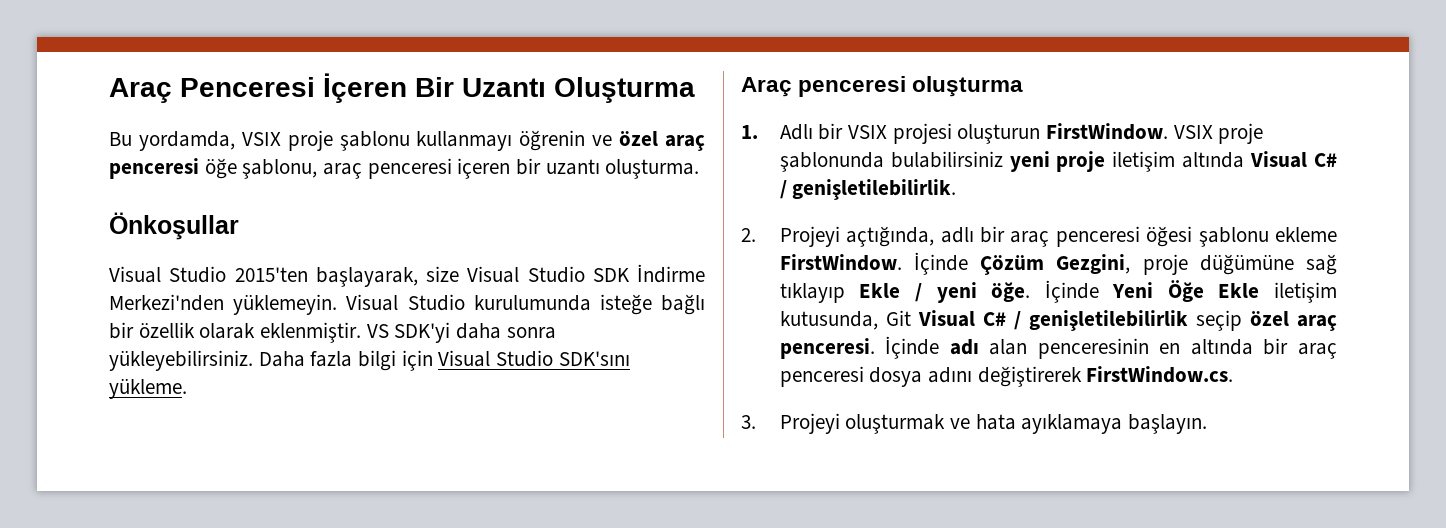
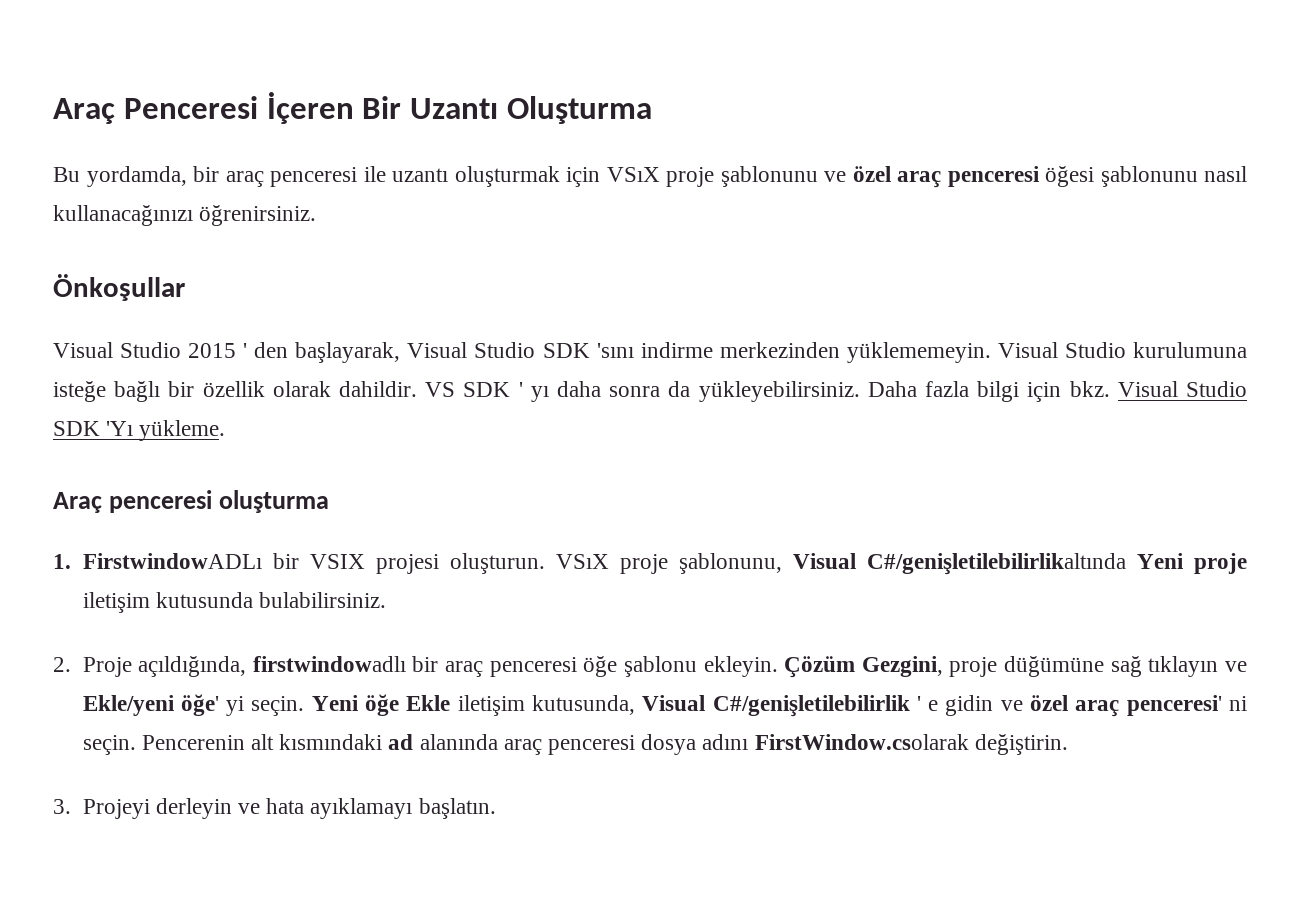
- Bu yordamda, VSIX proje şablonu kullanmayı öğrenin ve özel araç penceresi öğe şablonu, araç penceresi içeren bir uzantı oluşturma.
+ Bu yordamda, bir araç penceresi ile uzantı oluşturmak için VSıX proje şablonunu ve özel araç penceresi öğesi şablonunu nasıl kullanacağınızı öğrenirsiniz.
  Önkoşullar
- Visual Studio 2015'ten başlayarak, size Visual Studio SDK İndirme Merkezi'nden yüklemeyin. Visual Studio kurulumunda isteğe bağlı bir özellik olarak eklenmiştir. VS SDK'yi daha sonra yükleyebilirsiniz.
+ Visual Studio 2015 ' den başlayarak, Visual Studio SDK 'sını indirme merkezinden yüklememeyin. Visual Studio kurulumuna isteğe bağlı bir özellik olarak dahildir. VS SDK ' yı daha sonra da yükleyebilirsiniz.
- Daha fazla bilgi için Visual Studio SDK'sını yükleme.
+ Daha fazla bilgi için bkz. Visual Studio SDK 'Yı yükleme.
- 1. Adlı bir VSIX projesi oluşturun FirstWindow. VSIX proje şablonunda bulabilirsiniz yeni proje iletişim altında Visual C# / genişletilebilirlik.
- 2. Projeyi açtığında, adlı bir araç penceresi öğesi şablonu ekleme FirstWindow. İçinde Çözüm Gezgini, proje düğümüne sağ tıklayıp Ekle / yeni öğe. İçinde Yeni Öğe Ekle iletişim kutusunda, Git Visual C# / genişletilebilirlik seçip özel araç penceresi. İçinde adı alan penceresinin en altında bir araç penceresi dosya adını değiştirerek FirstWindow.cs.
+ 1. FirstwindowADLı bir VSIX projesi oluşturun. VSıX proje şablonunu, Visual C#/genişletilebilirlikaltında Yeni proje iletişim kutusunda bulabilirsiniz.
+ 2. Proje açıldığında, firstwindowadlı bir araç penceresi öğe şablonu ekleyin. Çözüm Gezgini, proje düğümüne sağ tıklayın ve Ekle/yeni öğe' yi seçin. Yeni öğe Ekle iletişim kutusunda, Visual C#/genişletilebilirlik ' e gidin ve özel araç penceresi' ni seçin. Pencerenin alt kısmındaki ad alanında araç penceresi dosya adını FirstWindow.csolarak değiştirin.
- 3. Projeyi oluşturmak ve hata ayıklamaya başlayın.
+ 3. Projeyi derleyin ve hata ayıklamayı başlatın.

